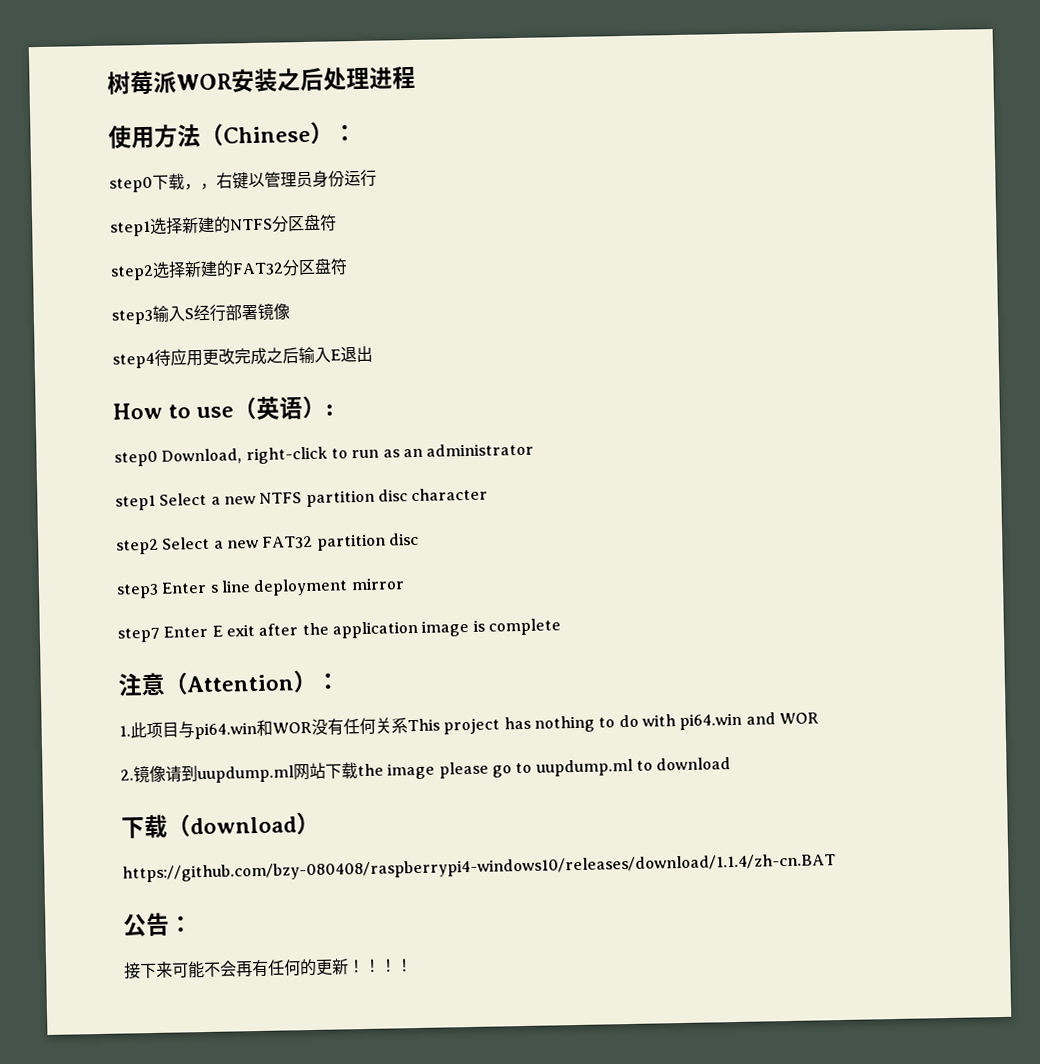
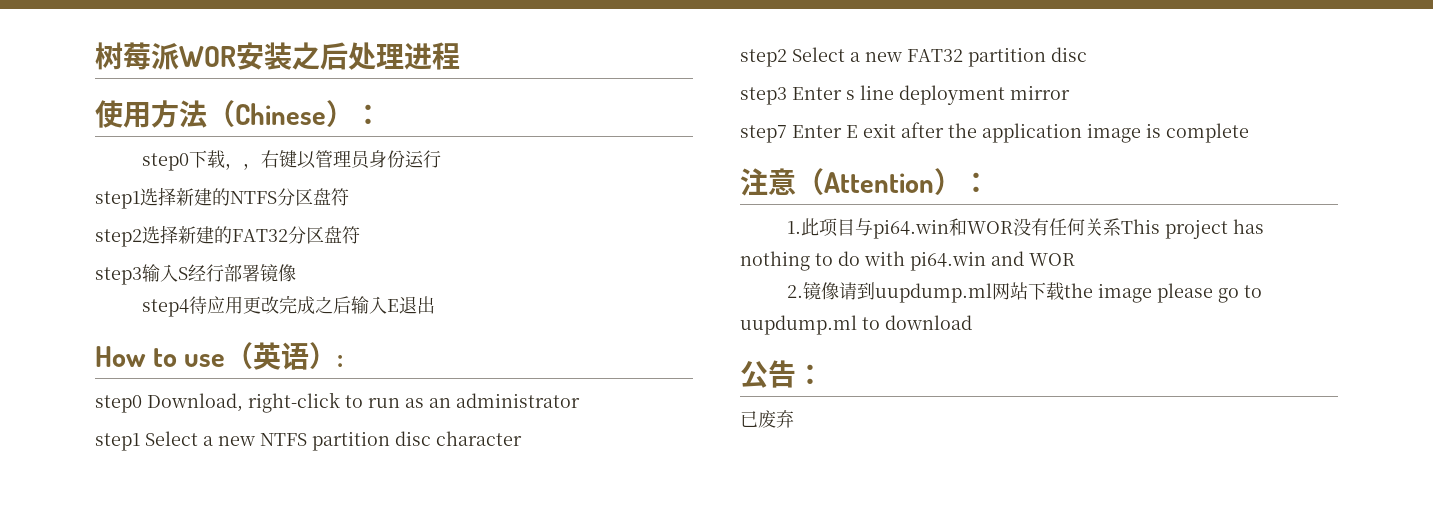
- 下载（download）
- https://github.com/bzy-080408/raspberrypi4-windows10/releases/download/1.1.4/zh-cn.BAT
  公告：
- 接下来可能不会再有任何的更新！！！！
+ 已废弃

